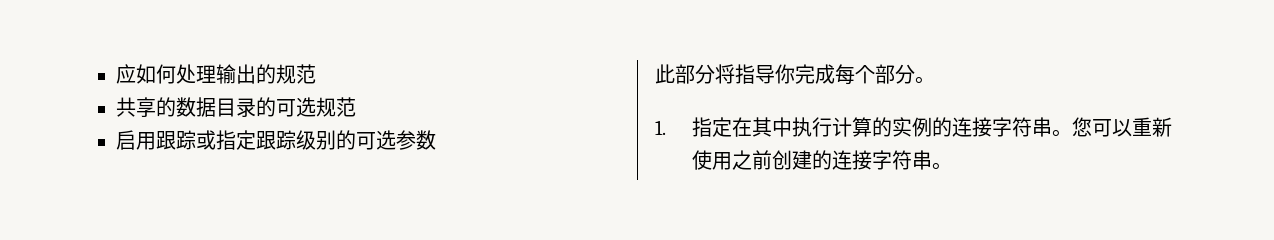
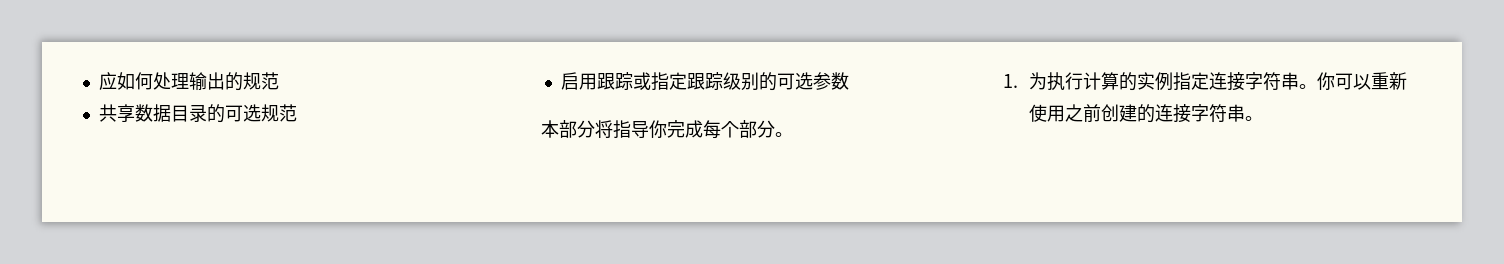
- 共享的数据目录的可选规范
+ 共享数据目录的可选规范
- 此部分将指导你完成每个部分。
+ 本部分将指导你完成每个部分。
- 1.指定在其中执行计算的实例的连接字符串。您可以重新使用之前创建的连接字符串。
+ 1.为执行计算的实例指定连接字符串。你可以重新使用之前创建的连接字符串。

